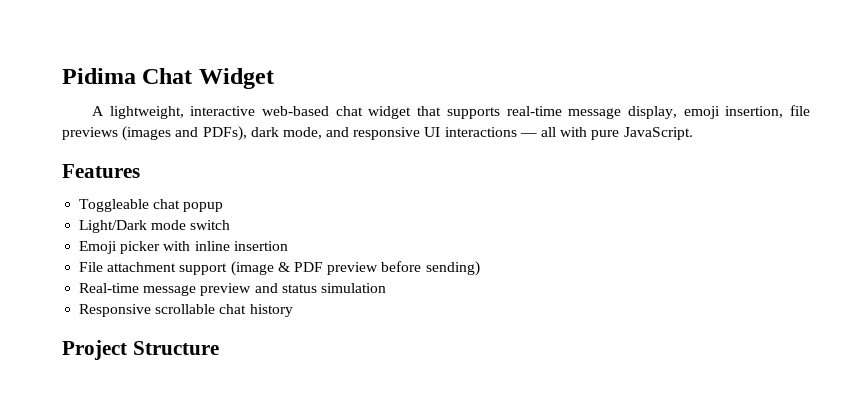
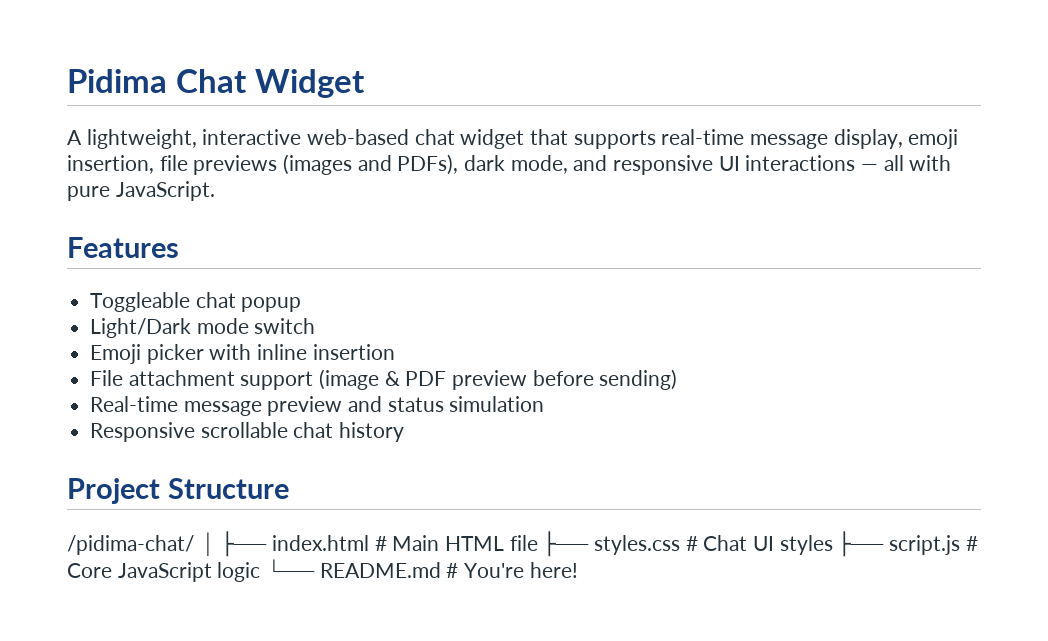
+ /pidima-chat/ │ ├── index.html # Main HTML file ├── styles.css # Chat UI styles ├── script.js # Core JavaScript logic └── README.md # You're here!

